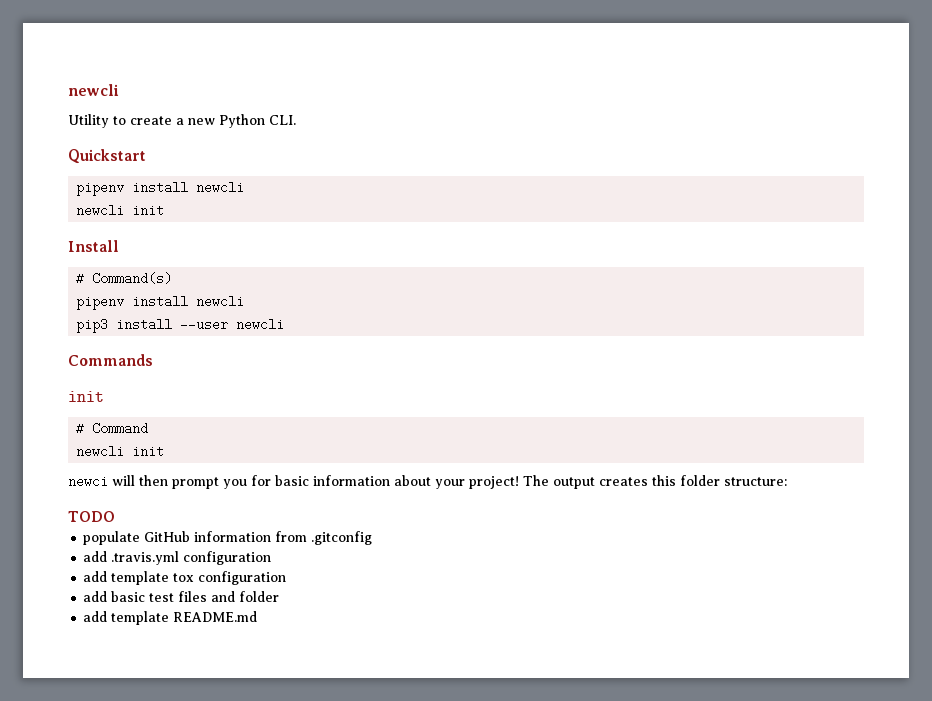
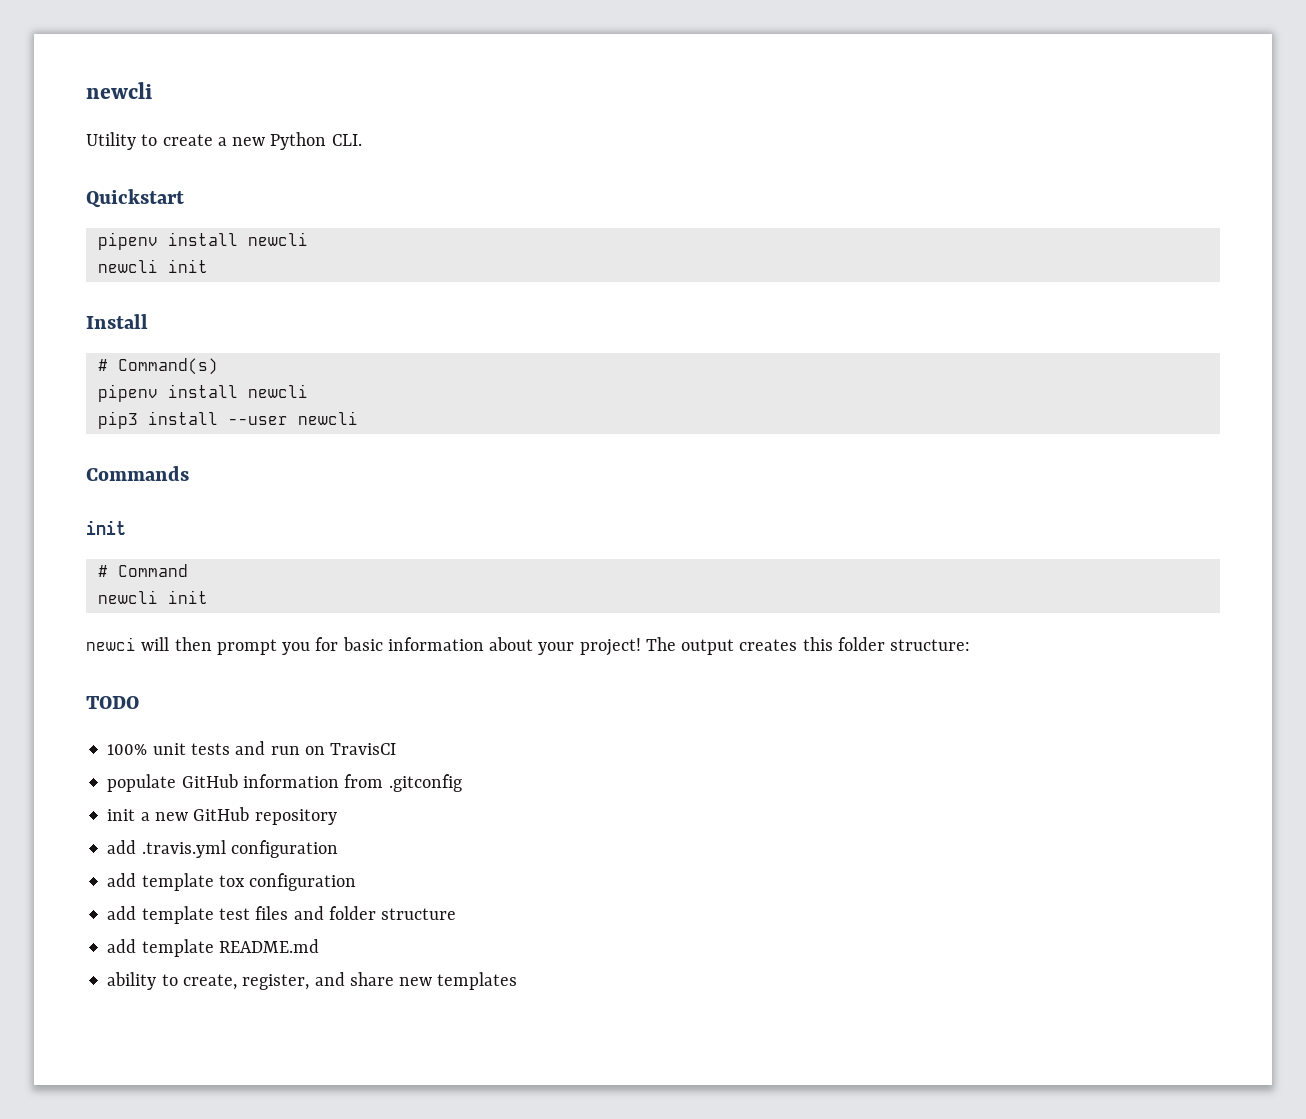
+ 100% unit tests and run on TravisCI
+ init a new GitHub repository
- add basic test files and folder
+ add template test files and folder structure
+ ability to create, register, and share new templates

